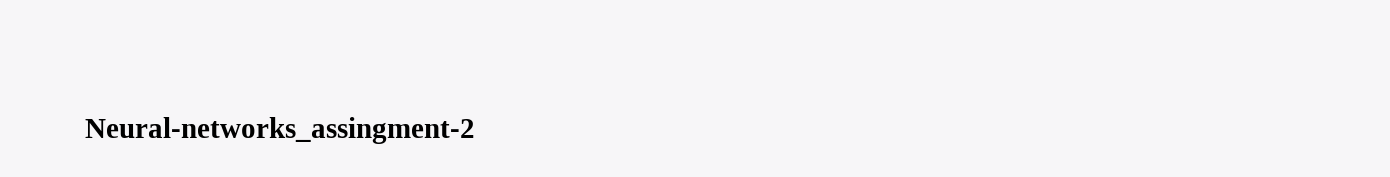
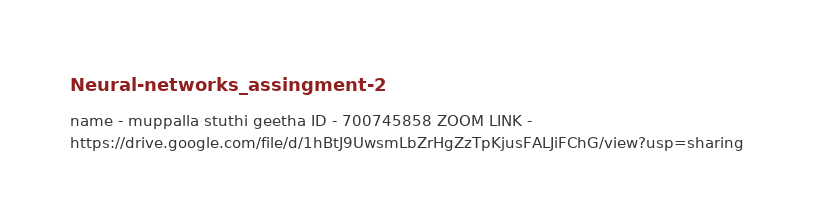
+ name - muppalla stuthi geetha ID - 700745858 ZOOM LINK - https://drive.google.com/file/d/1hBtJ9UwsmLbZrHgZzTpKjusFALJiFChG/view?usp=sharing

